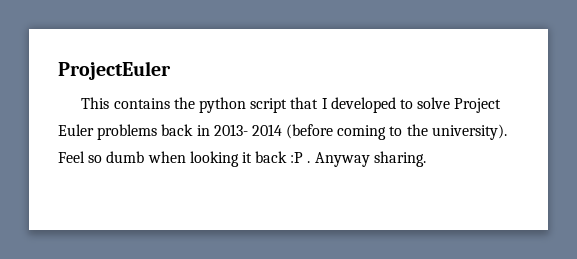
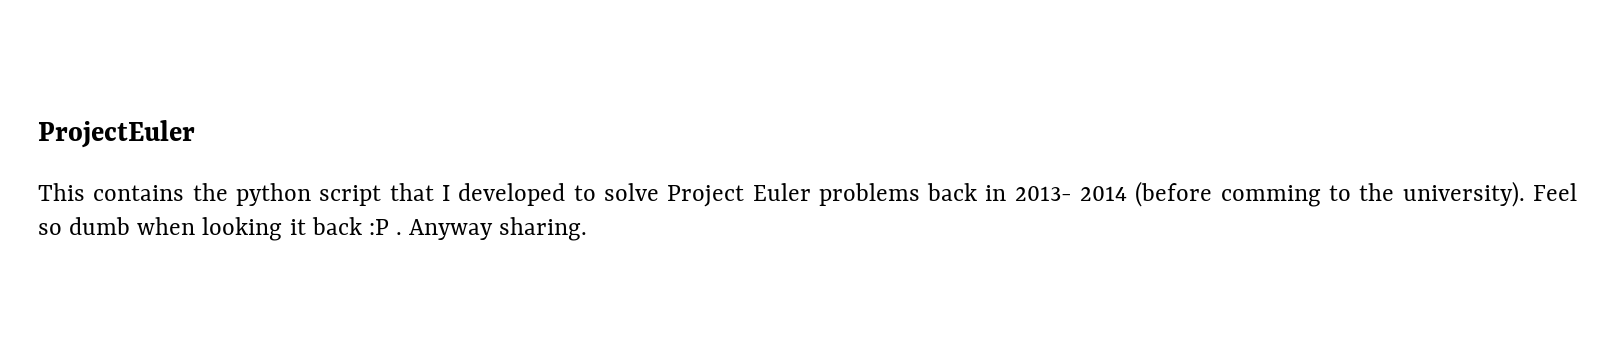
- This contains the python script that I developed to solve Project Euler problems back in 2013- 2014 (before coming to the university).
+ This contains the python script that I developed to solve Project Euler problems back in 2013- 2014 (before comming to the university).

